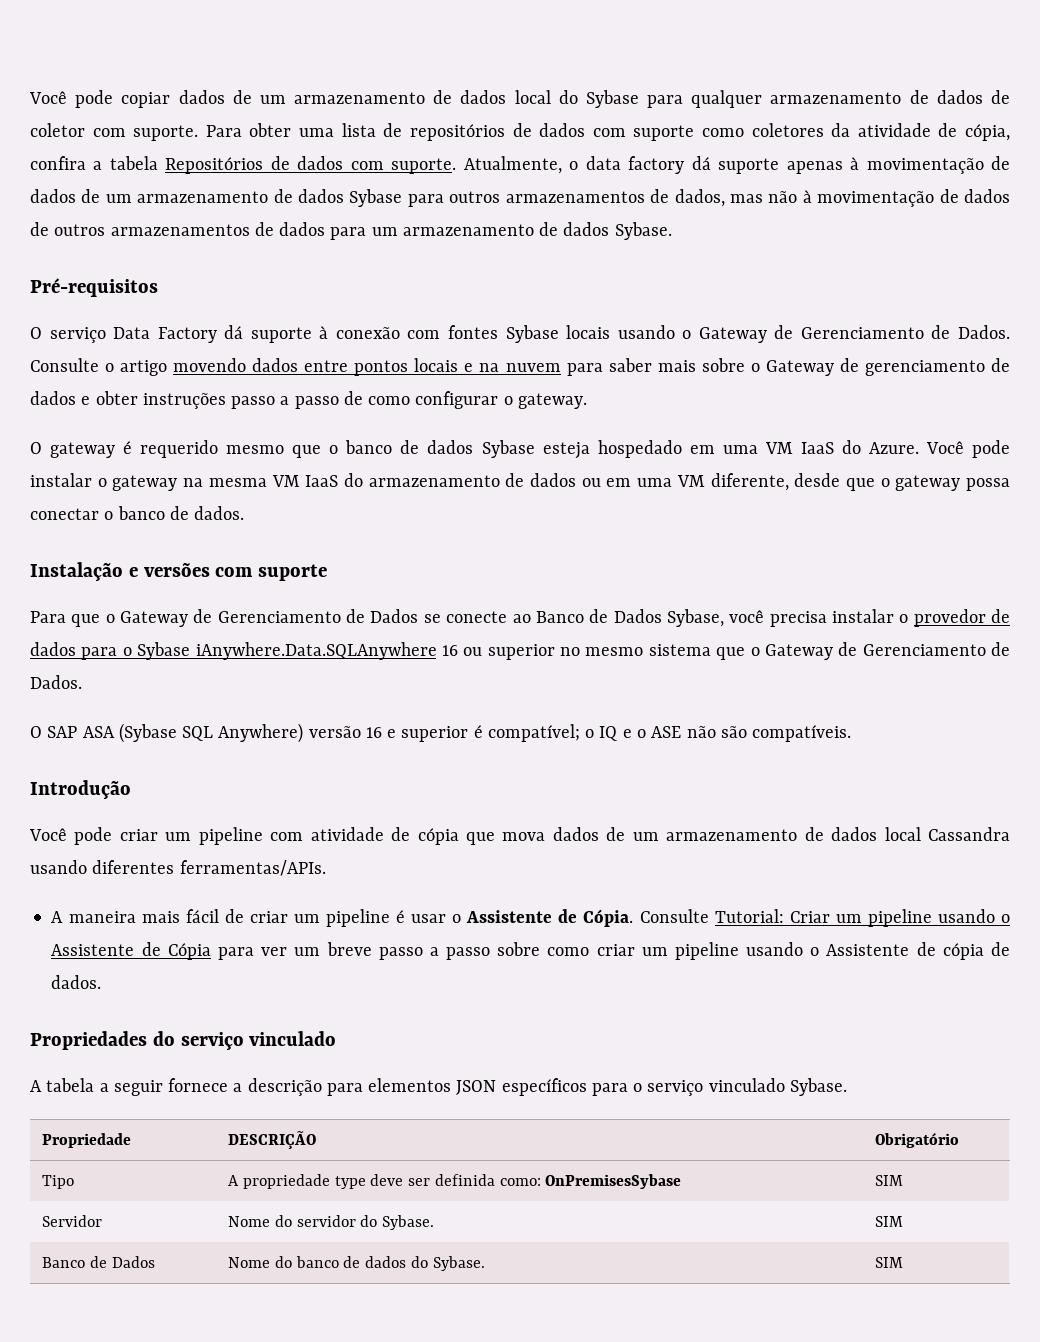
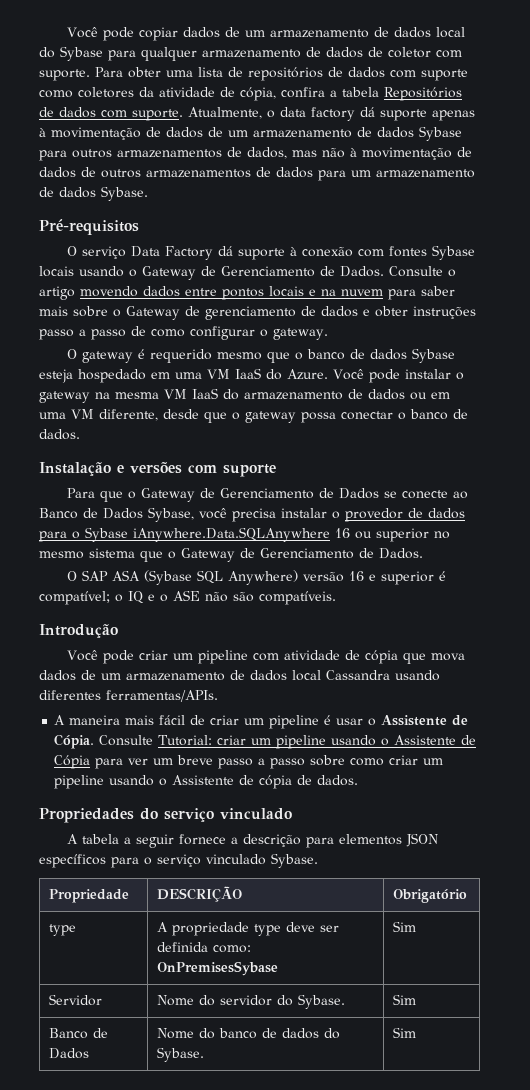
- Consulte Tutorial: Criar um pipeline usando o Assistente de Cópia para ver um breve passo a passo sobre como criar um pipeline usando o Assistente de cópia de dados.
+ Consulte Tutorial: criar um pipeline usando o Assistente de Cópia para ver um breve passo a passo sobre como criar um pipeline usando o Assistente de cópia de dados.
- Tipo | A propriedade type deve ser definida como: OnPremisesSybase | SIM
+ type | A propriedade type deve ser definida como: OnPremisesSybase | Sim
- Servidor | Nome do servidor do Sybase. | SIM
+ Servidor | Nome do servidor do Sybase. | Sim
- Banco de Dados | Nome do banco de dados do Sybase. | SIM
+ Banco de Dados | Nome do banco de dados do Sybase. | Sim

